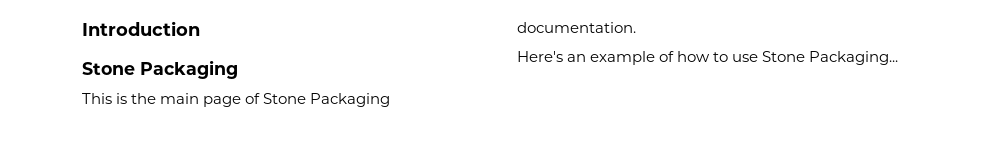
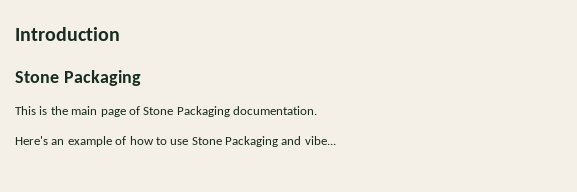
- Here's an example of how to use Stone Packaging...
+ Here's an example of how to use Stone Packaging and vibe...

